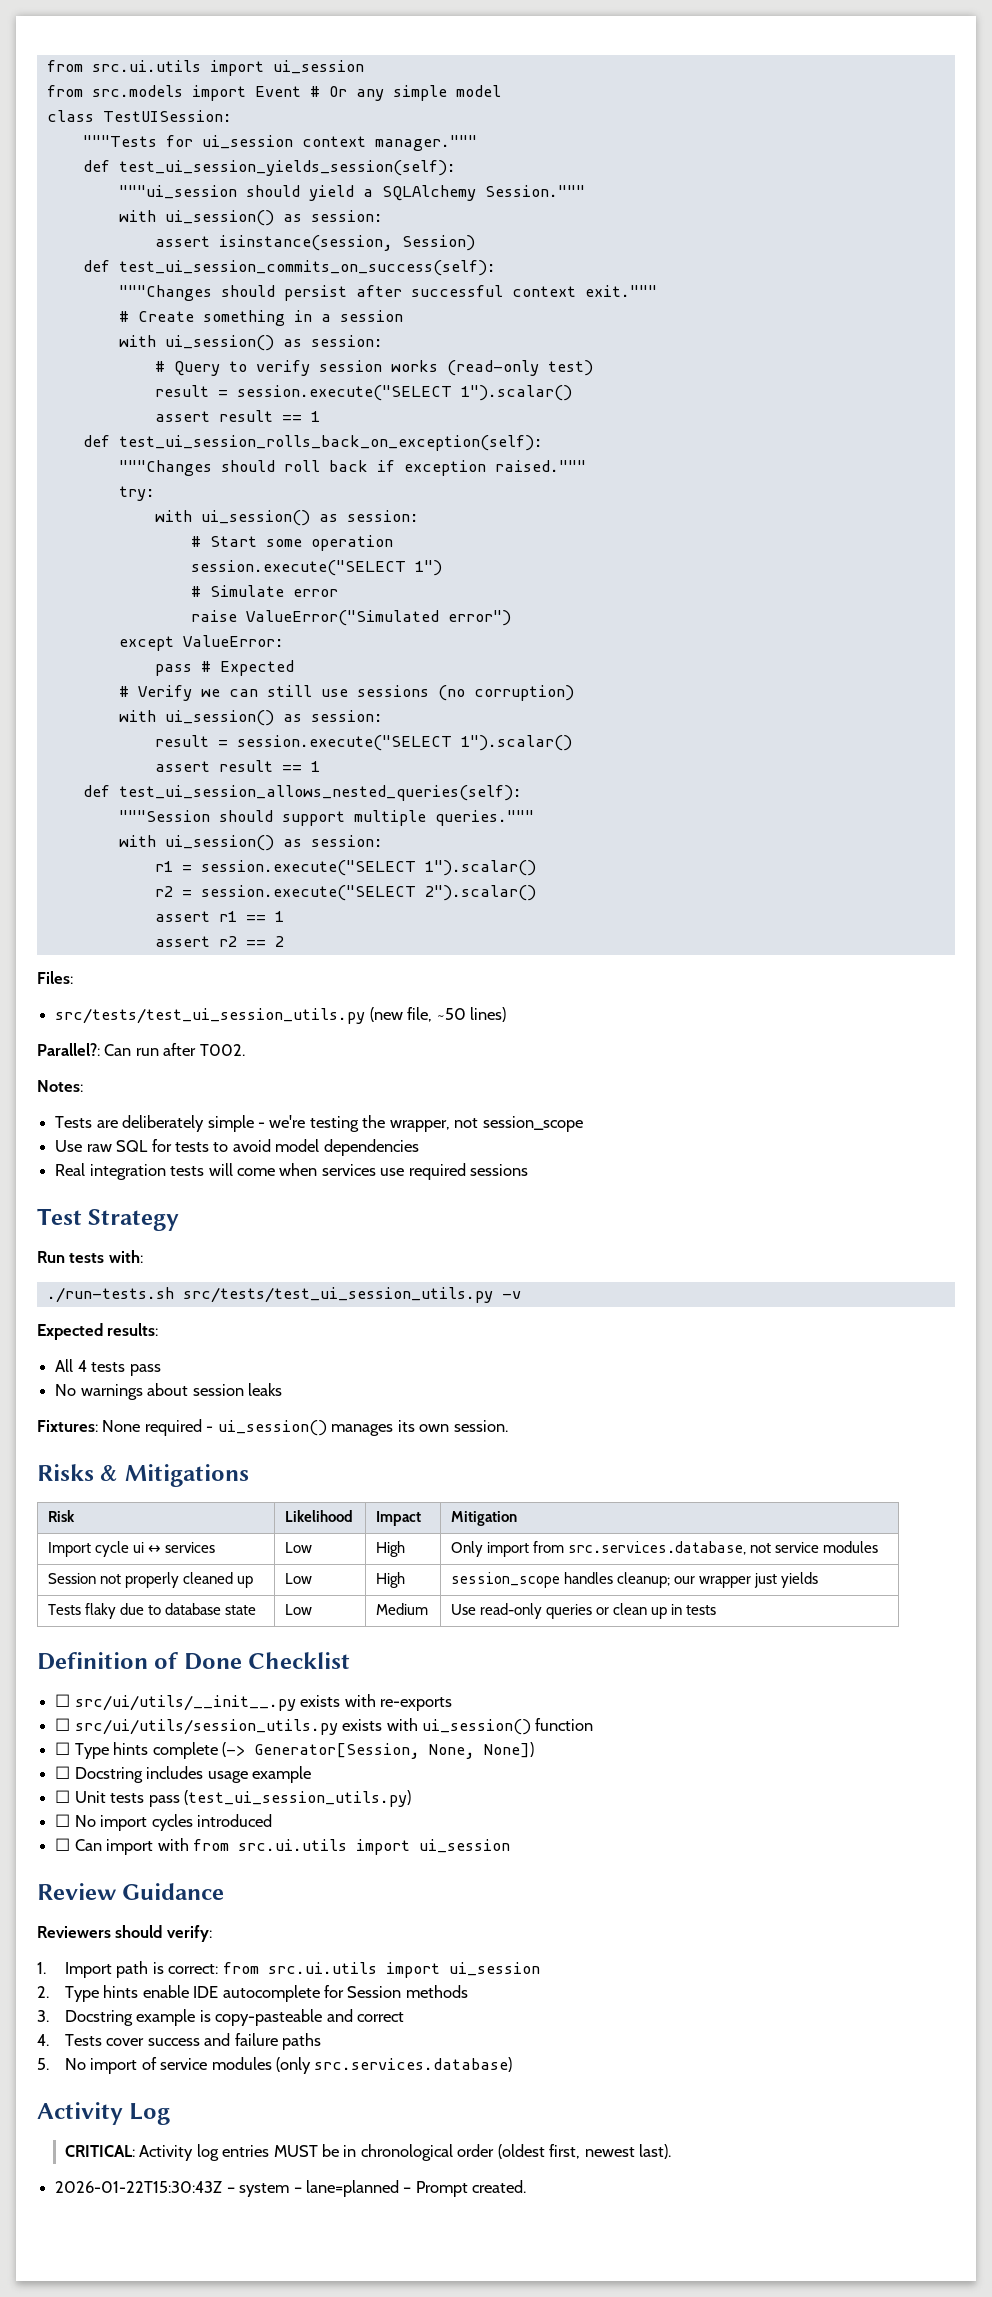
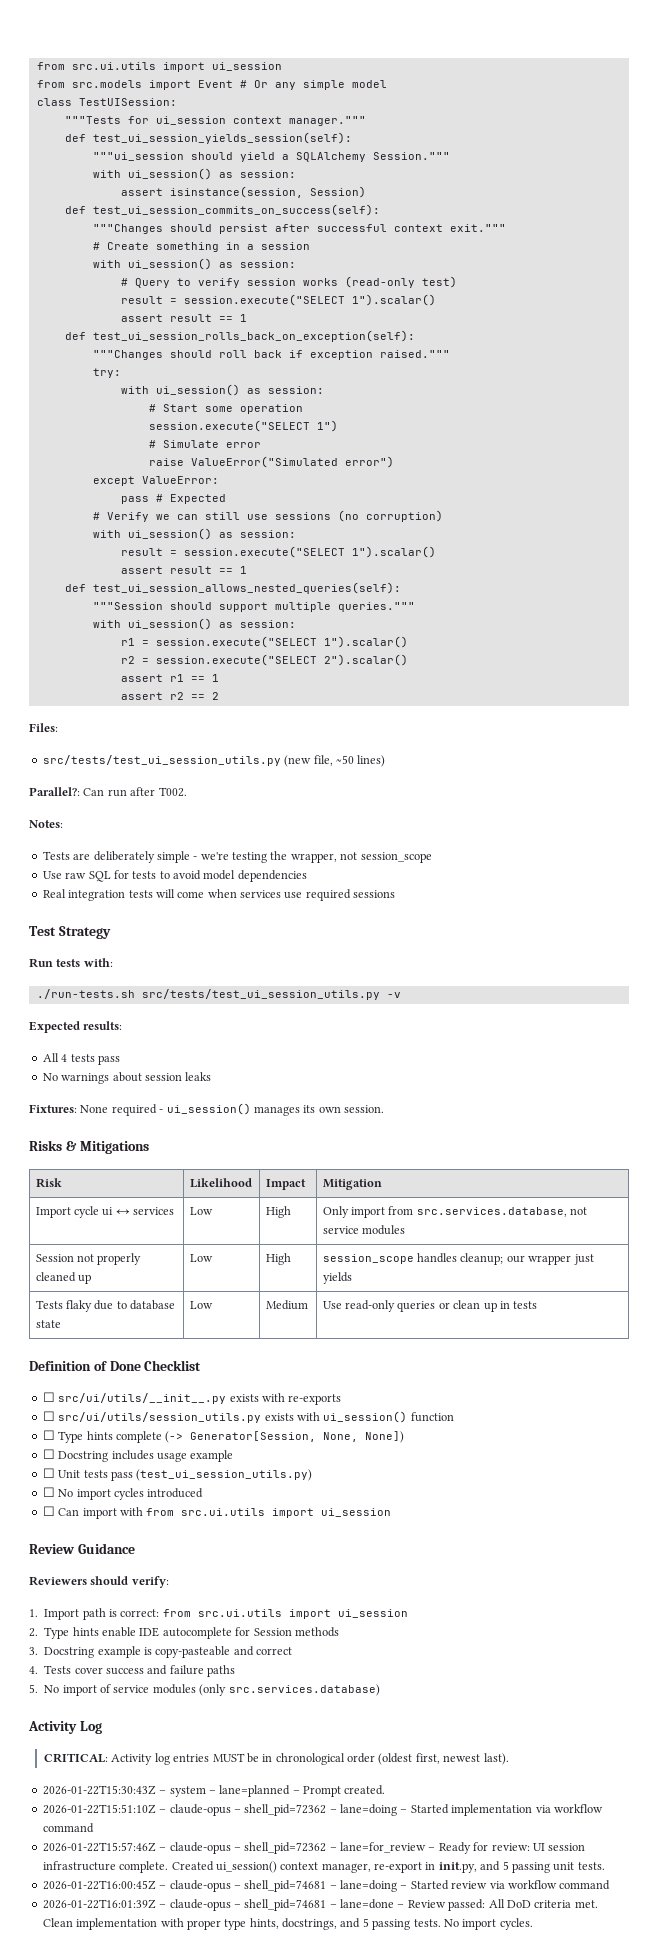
+ 2026-01-22T15:51:10Z – claude-opus – shell_pid=72362 – lane=doing – Started implementation via workflow command
+ 2026-01-22T15:57:46Z – claude-opus – shell_pid=72362 – lane=for_review – Ready for review: UI session infrastructure complete. Created ui_session() context manager, re-export in init.py, and 5 passing unit tests.
+ 2026-01-22T16:00:45Z – claude-opus – shell_pid=74681 – lane=doing – Started review via workflow command
+ 2026-01-22T16:01:39Z – claude-opus – shell_pid=74681 – lane=done – Review passed: All DoD criteria met. Clean implementation with proper type hints, docstrings, and 5 passing tests. No import cycles.

